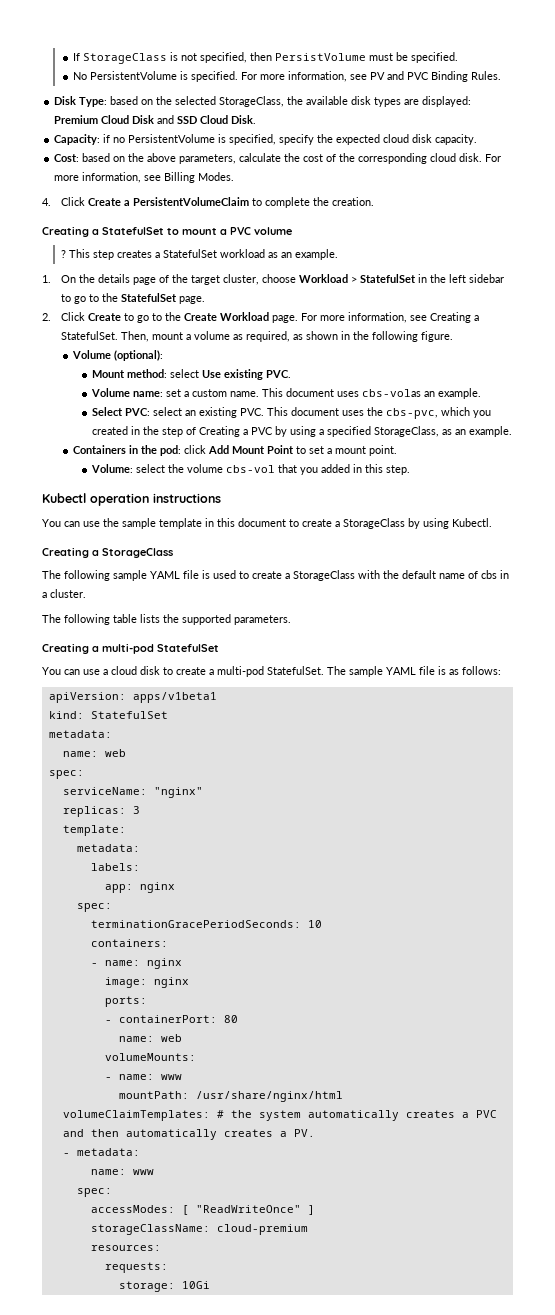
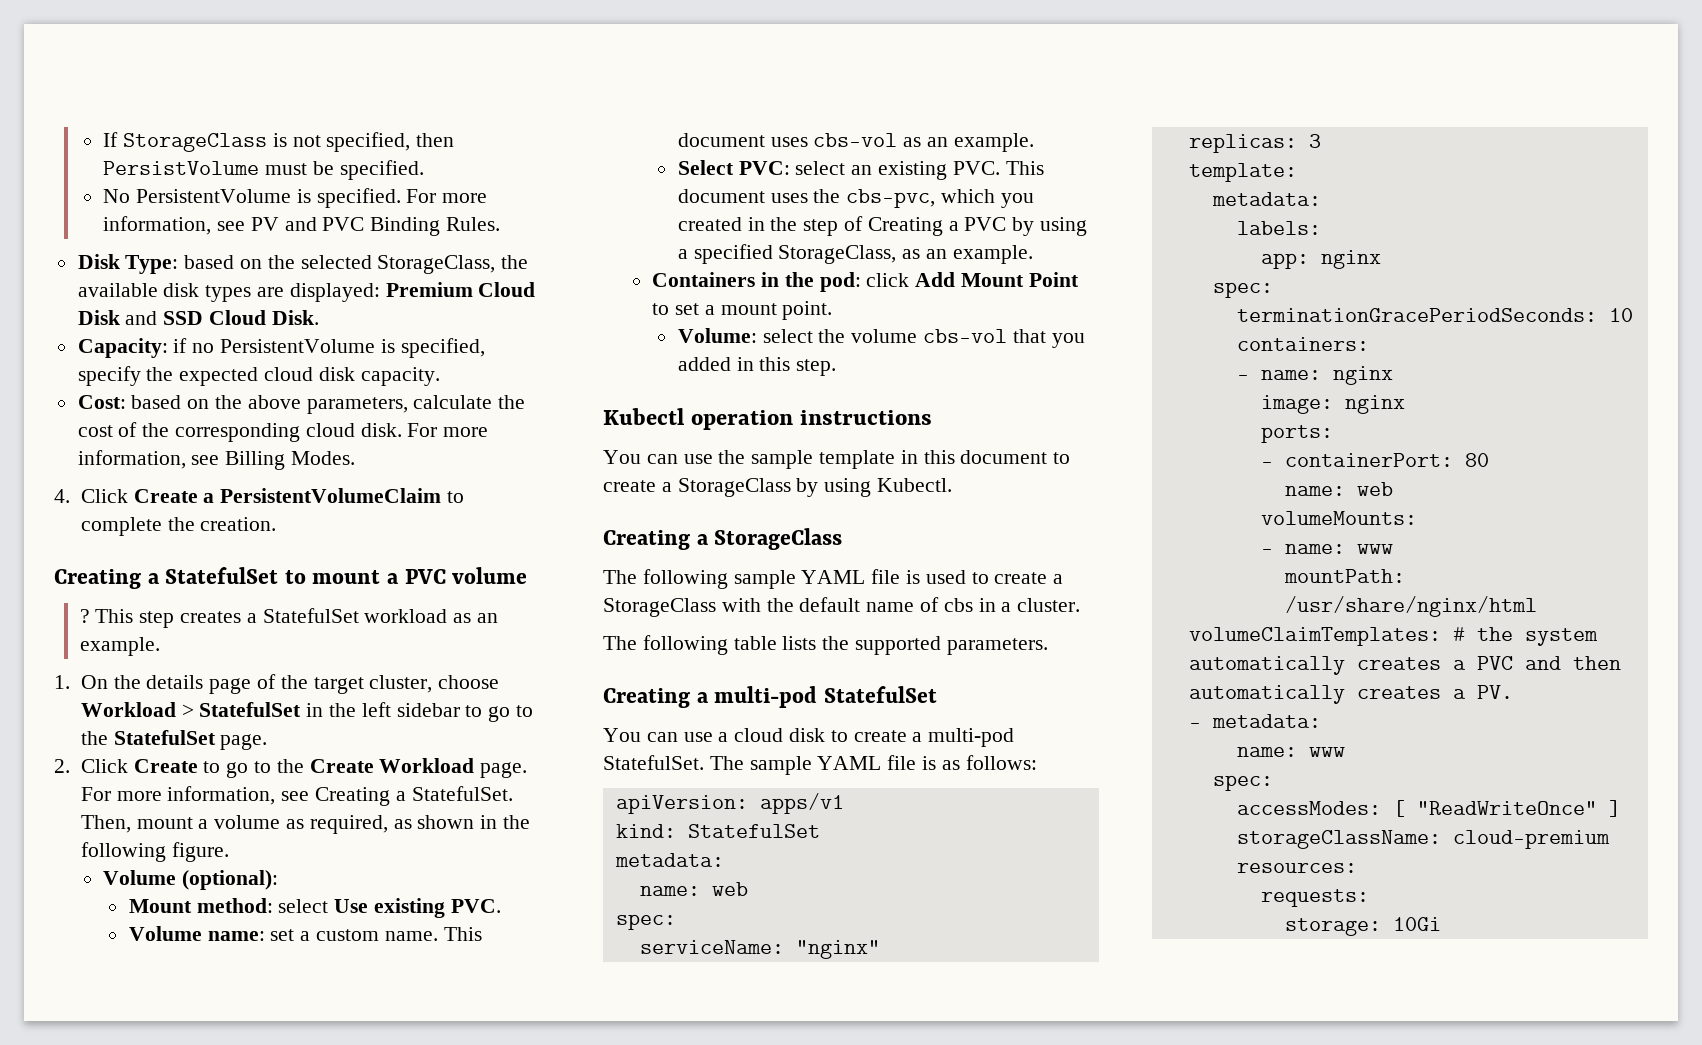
- This document uses cbs-volas an example.
+ This document uses cbs-vol as an example.
- apiVersion: apps/v1beta1
+ apiVersion: apps/v1

